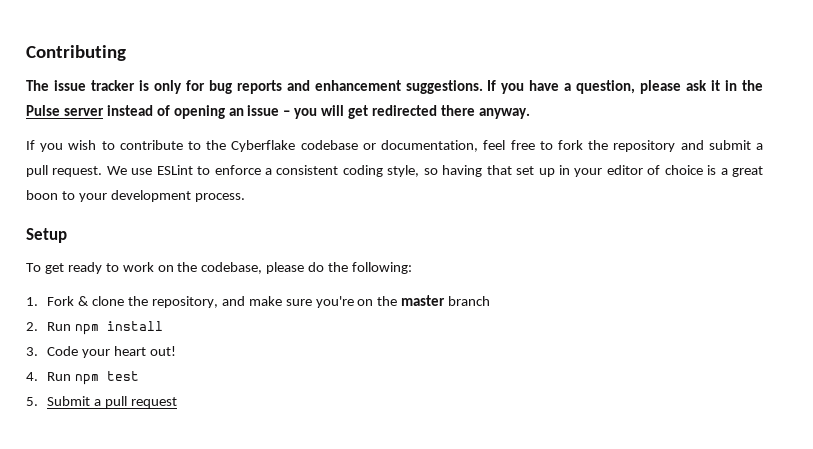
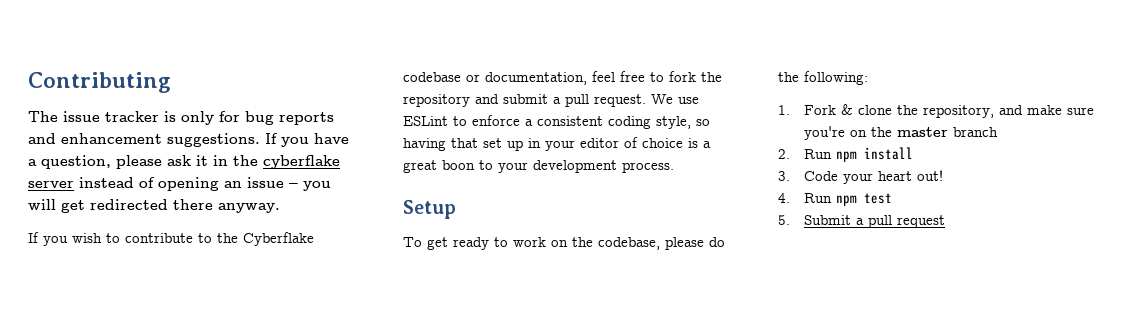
- If you have a question, please ask it in the Pulse server instead of opening an issue – you will get redirected there anyway.
+ If you have a question, please ask it in the cyberflake server instead of opening an issue – you will get redirected there anyway.

